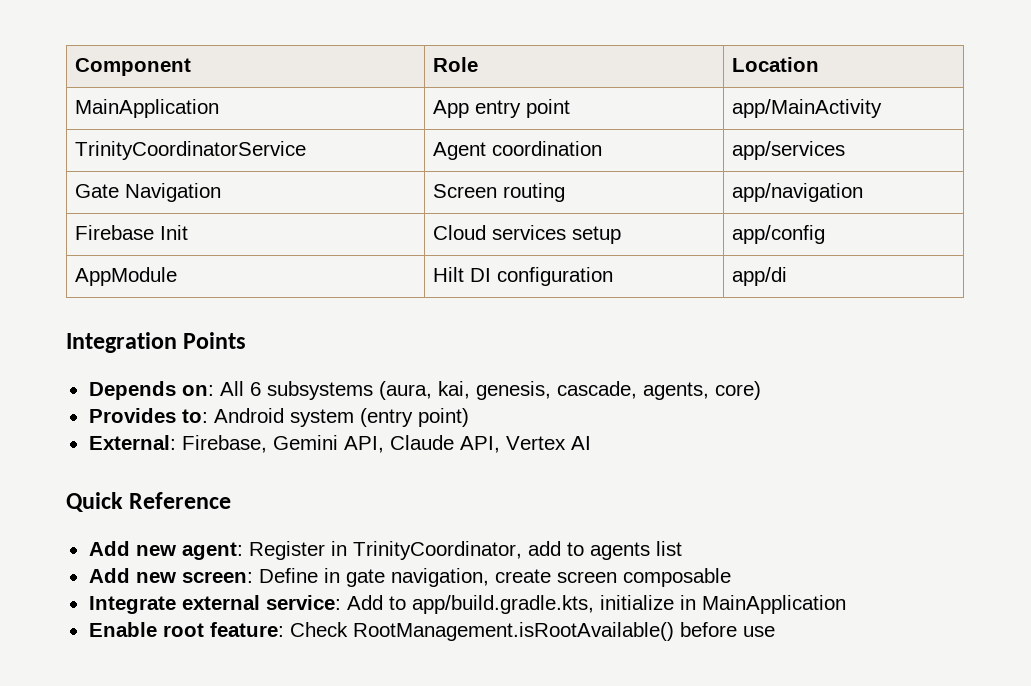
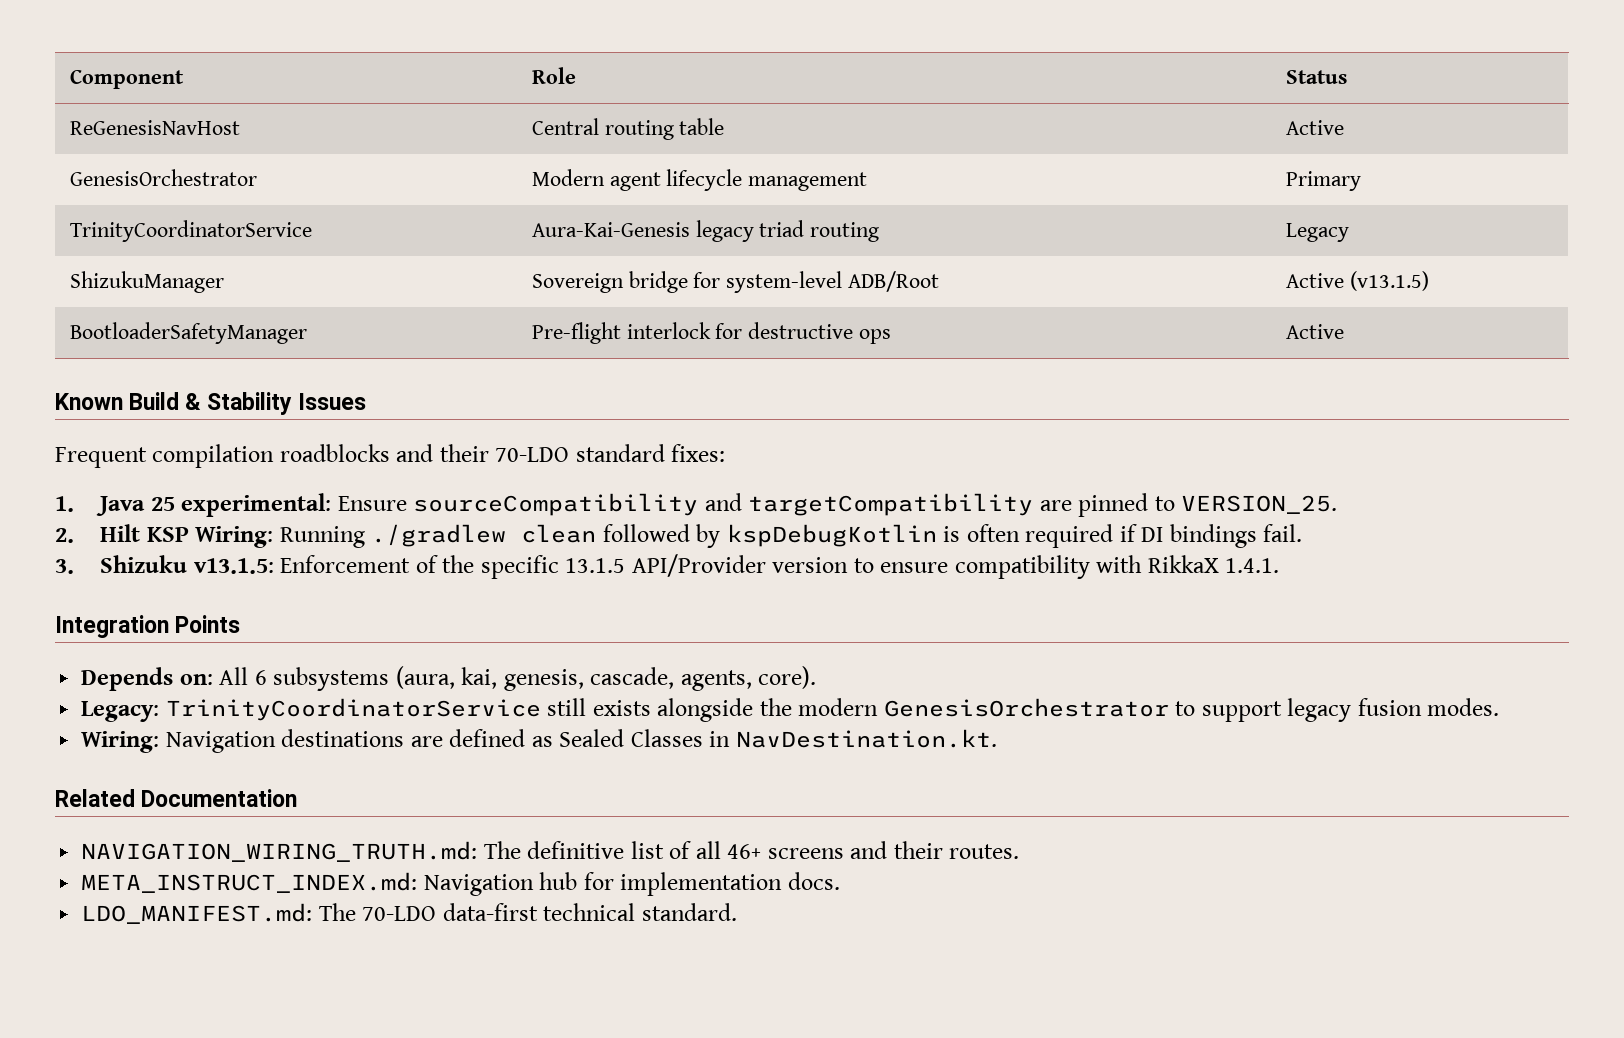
- Component | Role | Location
- MainApplication | App entry point | app/MainActivity
- TrinityCoordinatorService | Agent coordination | app/services
- Gate Navigation | Screen routing | app/navigation
- Firebase Init | Cloud services setup | app/config
- AppModule | Hilt DI configuration | app/di
+ Component | Role | Status
+ ReGenesisNavHost | Central routing table | Active
+ GenesisOrchestrator | Modern agent lifecycle management | Primary
+ TrinityCoordinatorService | Aura-Kai-Genesis legacy triad routing | Legacy
+ ShizukuManager | Sovereign bridge for system-level ADB/Root | Active (v13.1.5)
+ BootloaderSafetyManager | Pre-flight interlock for destructive ops | Active
+ Known Build & Stability Issues
+ Frequent compilation roadblocks and their 70-LDO standard fixes:
+ 1. Java 25 experimental: Ensure sourceCompatibility and targetCompatibility are pinned to VERSION_25.
+ 2. Hilt KSP Wiring: Running ./gradlew clean followed by kspDebugKotlin is often required if DI bindings fail.
+ 3. Shizuku v13.1.5: Enforcement of the specific 13.1.5 API/Provider version to ensure compatibility with RikkaX 1.4.1.
- Depends on: All 6 subsystems (aura, kai, genesis, cascade, agents, core)
- Provides to: Android system (entry point)
- External: Firebase, Gemini API, Claude API, Vertex AI
- Quick Reference
- Add new agent: Register in TrinityCoordinator, add to agents list
- Add new screen: Define in gate navigation, create screen composable
- Integrate external service: Add to app/build.gradle.kts, initialize in MainApplication
- Enable root feature: Check RootManagement.isRootAvailable() before use
+ Depends on: All 6 subsystems (aura, kai, genesis, cascade, agents, core).
+ Legacy: TrinityCoordinatorService still exists alongside the modern GenesisOrchestrator to support legacy fusion modes.
+ Wiring: Navigation destinations are defined as Sealed Classes in NavDestination.kt.
+ Related Documentation
+ NAVIGATION_WIRING_TRUTH.md: The definitive list of all 46+ screens and their routes.
+ META_INSTRUCT_INDEX.md: Navigation hub for implementation docs.
+ LDO_MANIFEST.md: The 70-LDO data-first technical standard.

